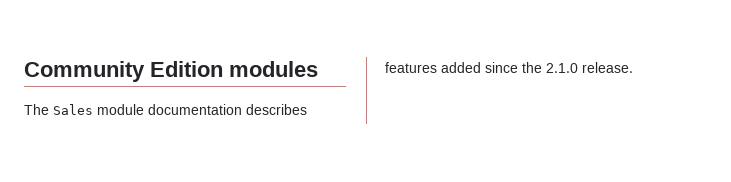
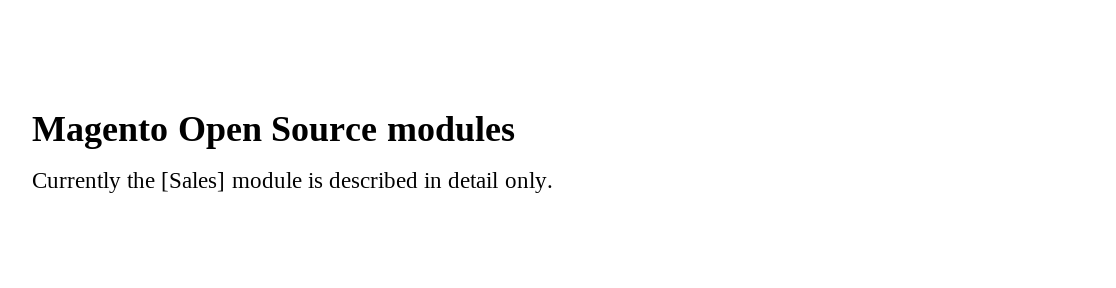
- Community Edition modules
- The Sales module documentation describes features added since the 2.1.0 release.
+ Magento Open Source modules
+ Currently the [Sales] module is described in detail only.

